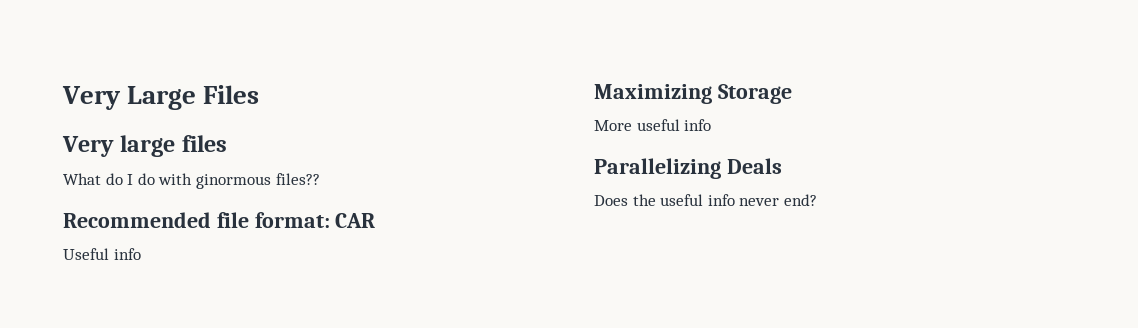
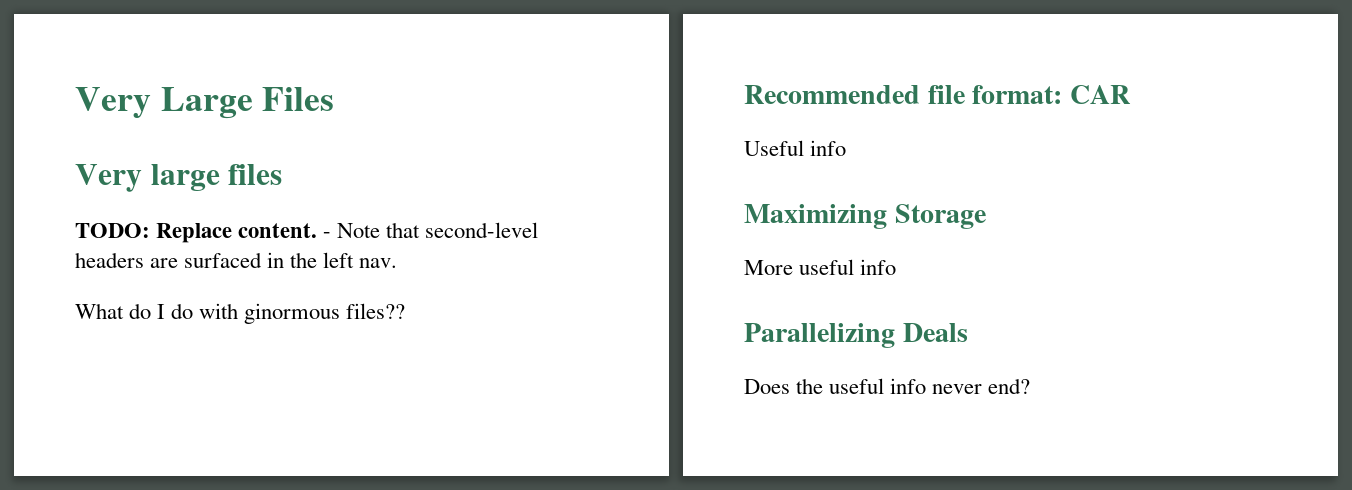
+ TODO: Replace content. - Note that second-level headers are surfaced in the left nav.

